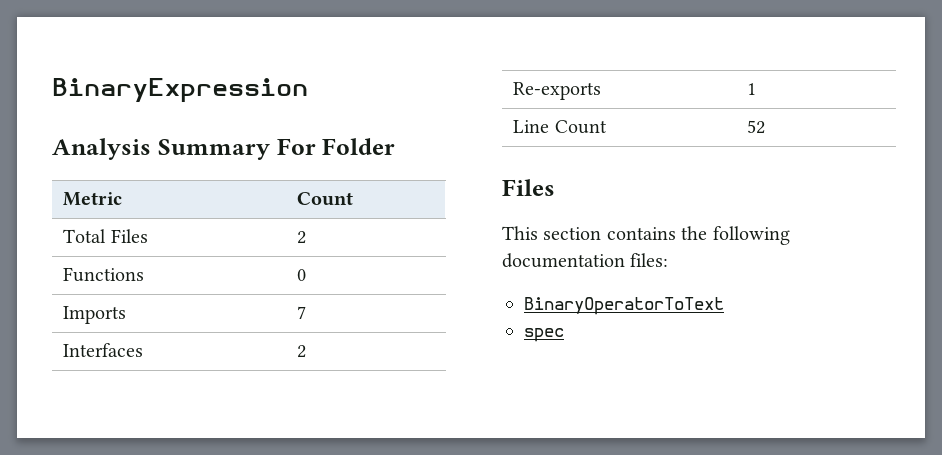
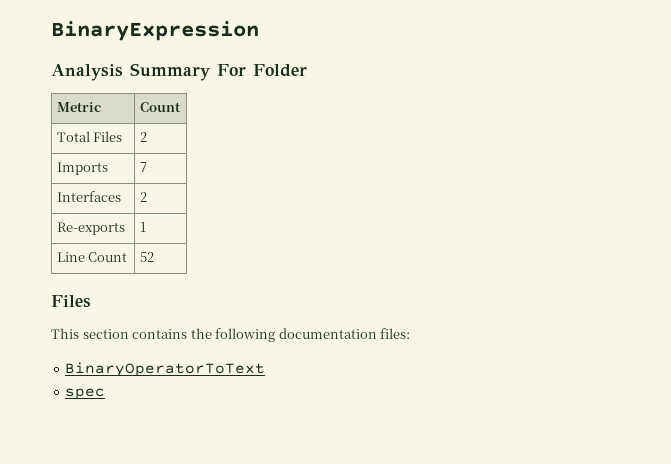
- Functions | 0

